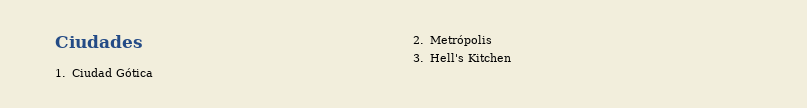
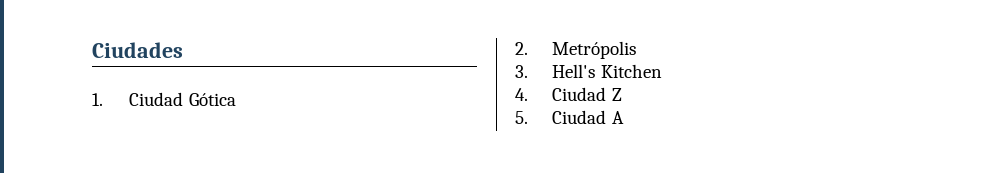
+ 4. Ciudad Z
+ 5. Ciudad A

